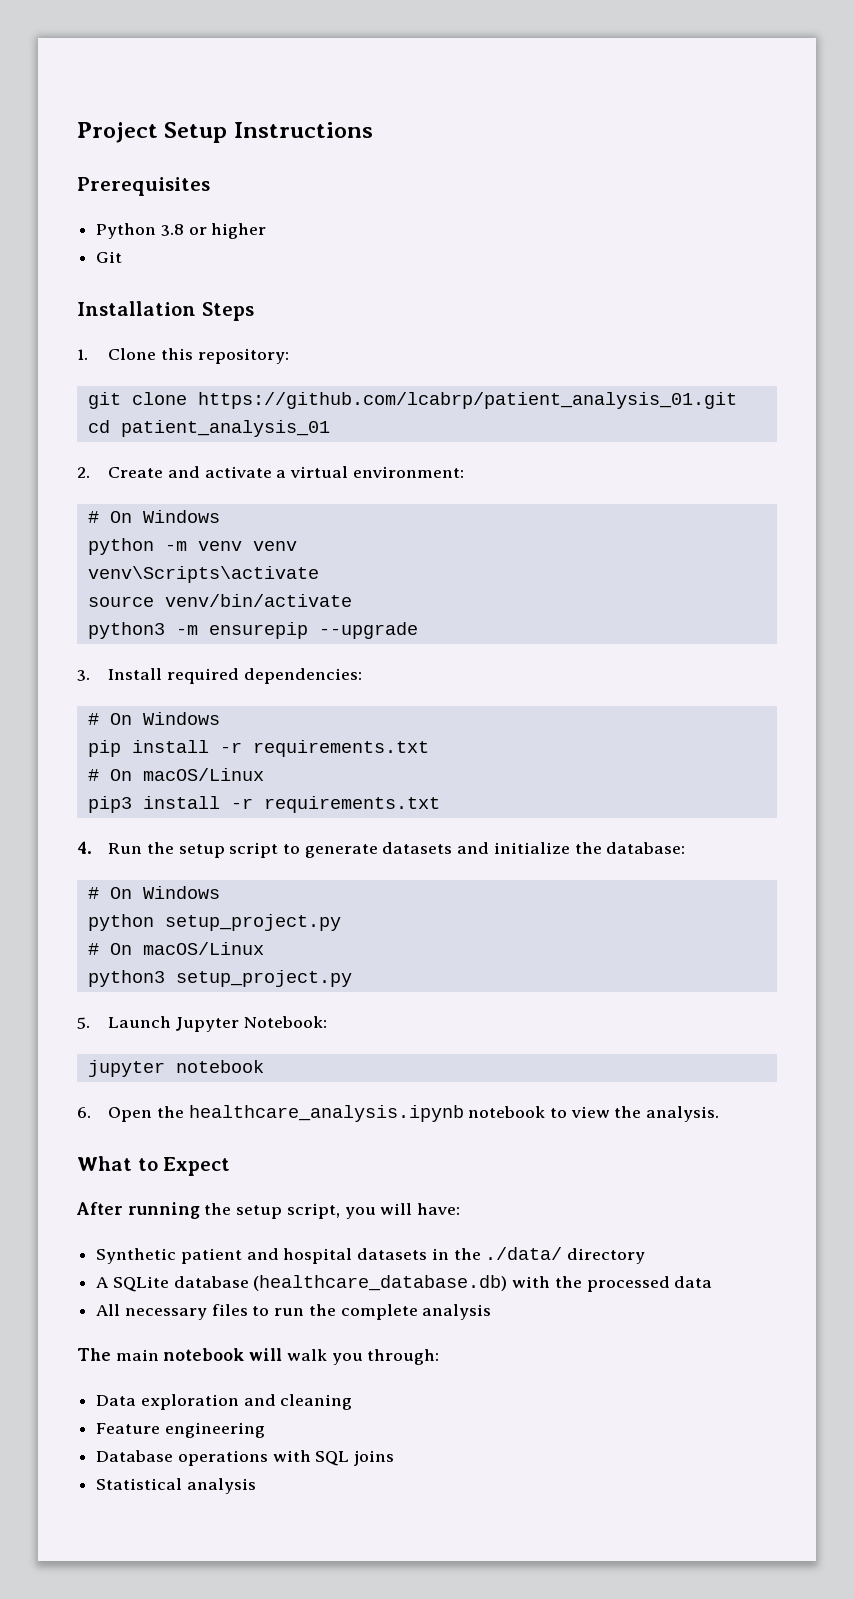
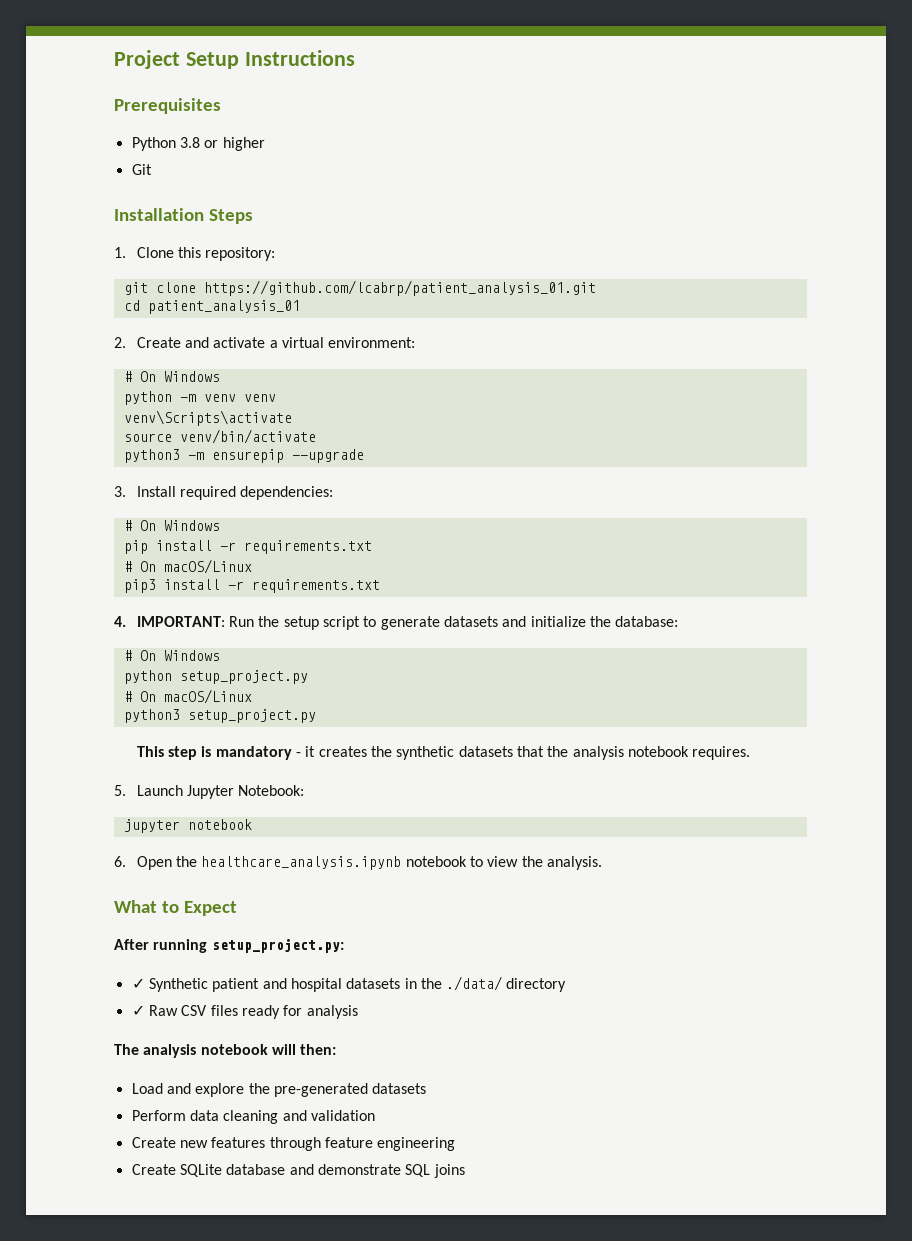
- 4. Run the setup script to generate datasets and initialize the database:
+ 4. IMPORTANT: Run the setup script to generate datasets and initialize the database:
+ This step is mandatory - it creates the synthetic datasets that the analysis notebook requires.
- After running the setup script, you will have:
- Synthetic patient and hospital datasets in the ./data/ directory
+ After running setup_project.py:
+ ✓ Synthetic patient and hospital datasets in the ./data/ directory
- A SQLite database (healthcare_database.db) with the processed data
- All necessary files to run the complete analysis
+ ✓ Raw CSV files ready for analysis
- The main notebook will walk you through:
- Data exploration and cleaning
- Feature engineering
- Database operations with SQL joins
+ The analysis notebook will then:
+ Load and explore the pre-generated datasets
+ Perform data cleaning and validation
+ Create new features through feature engineering
+ Create SQLite database and demonstrate SQL joins
- Statistical analysis

